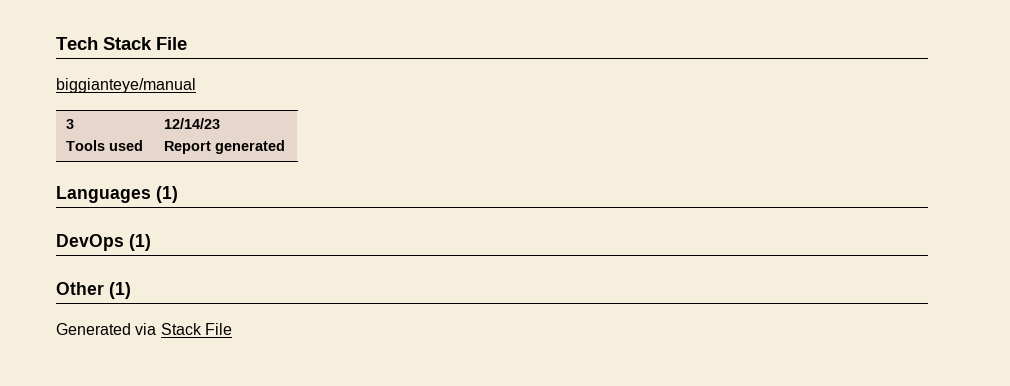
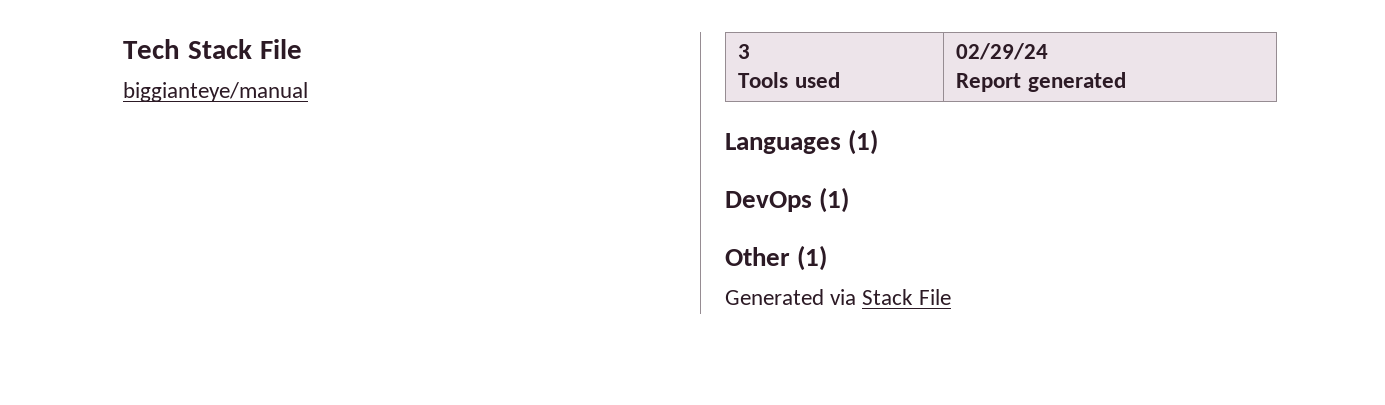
  3
- Tools used | 12/14/23
+ Tools used | 02/29/24

